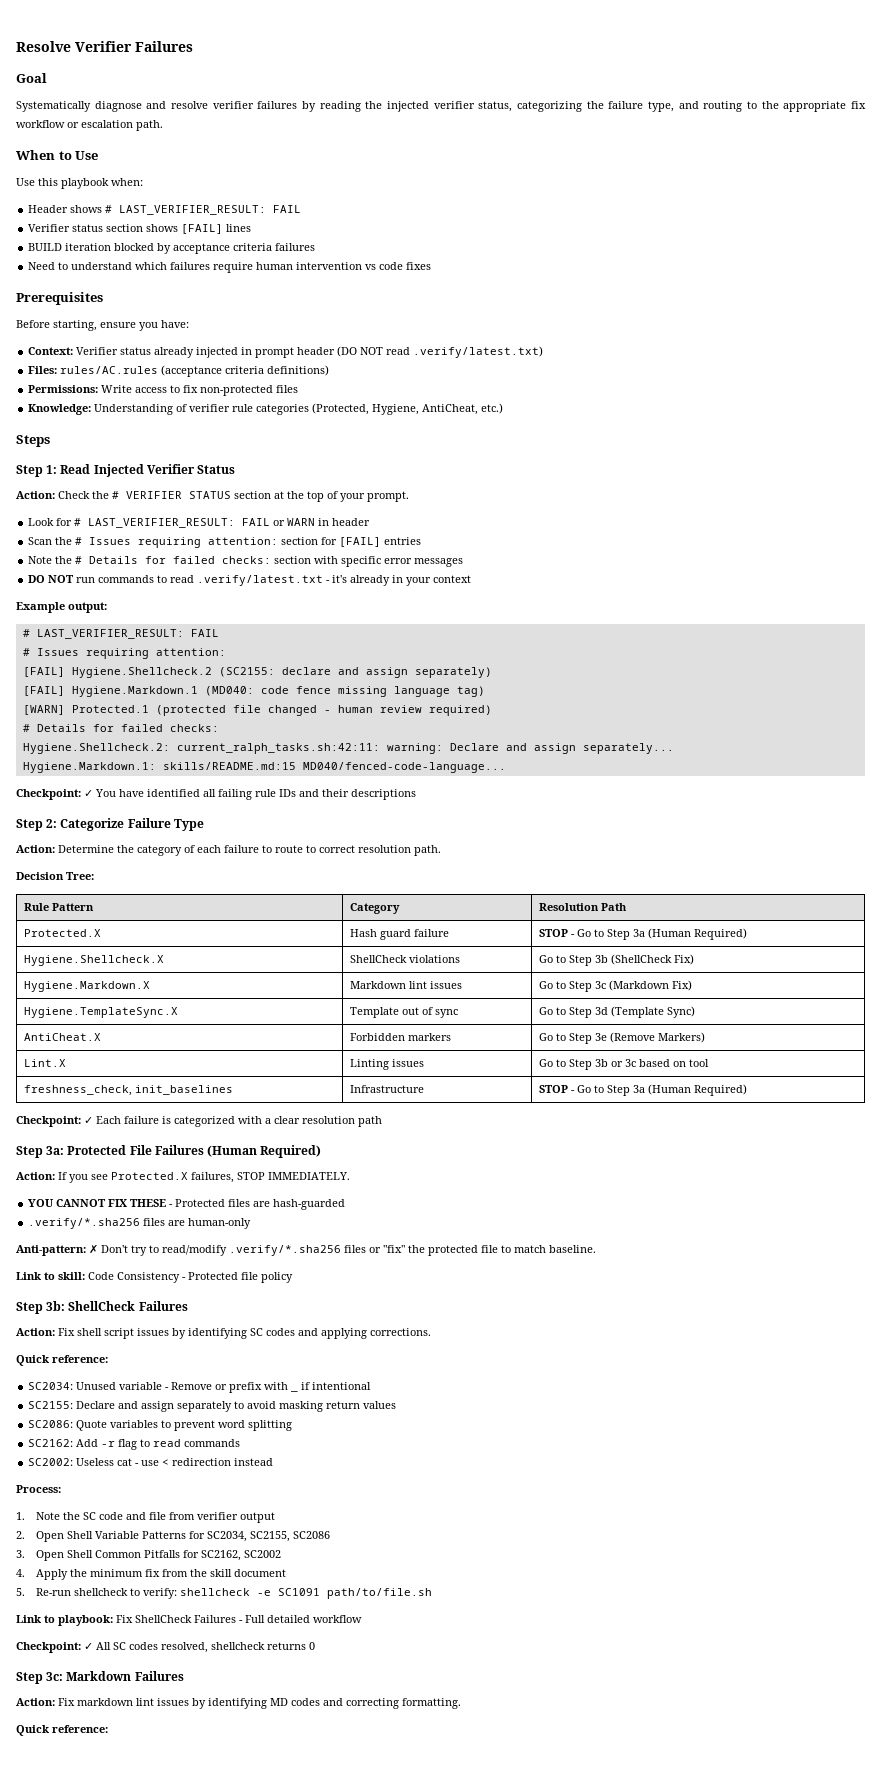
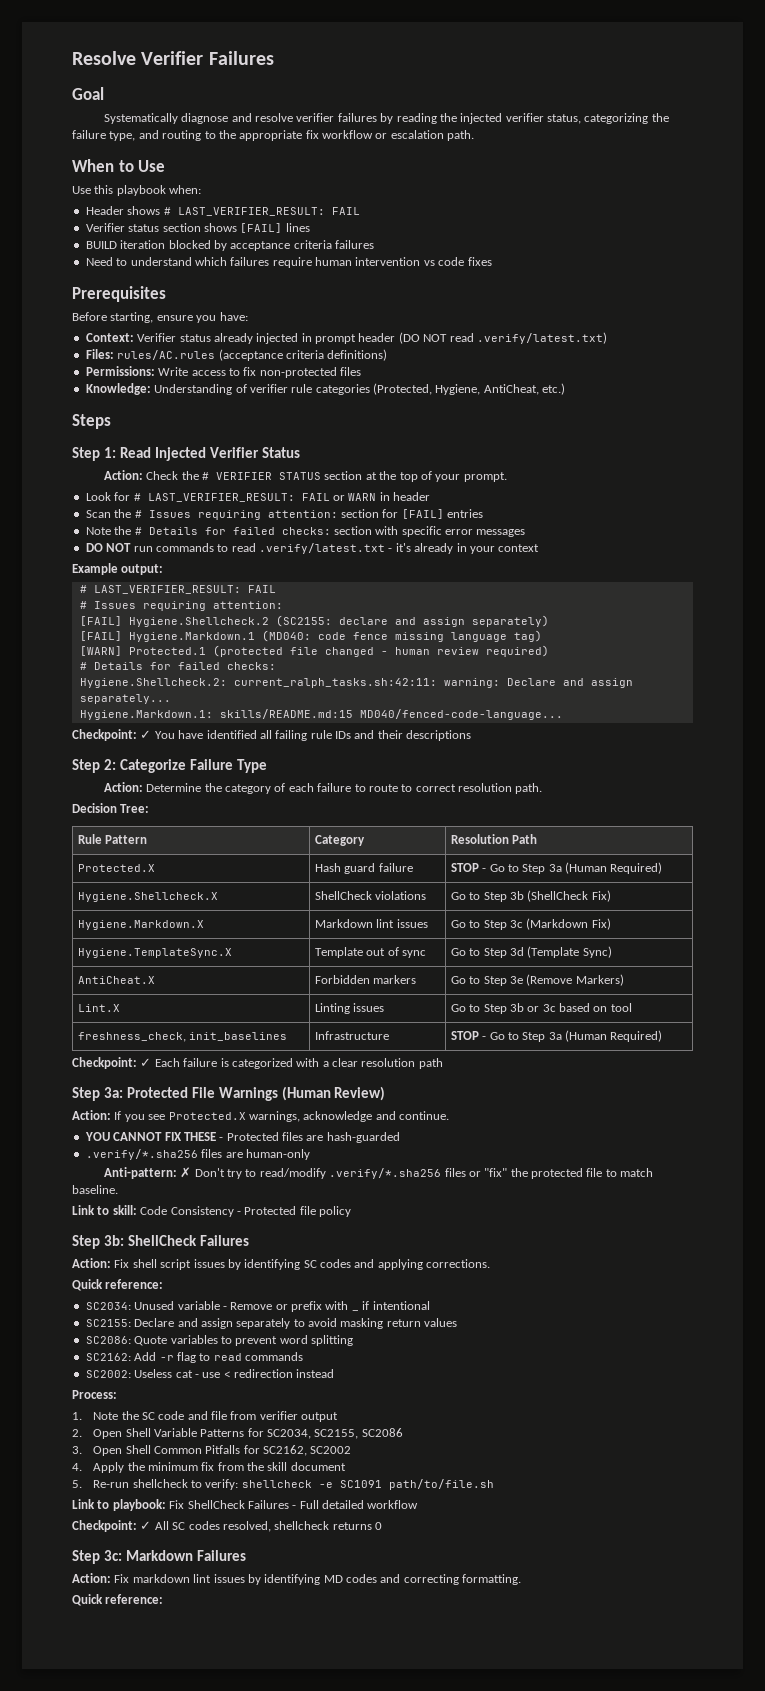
- Step 3a: Protected File Failures (Human Required)
+ Step 3a: Protected File Warnings (Human Review)
- Action: If you see Protected.X failures, STOP IMMEDIATELY.
+ Action: If you see Protected.X warnings, acknowledge and continue.

